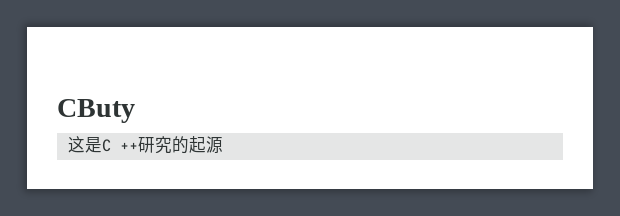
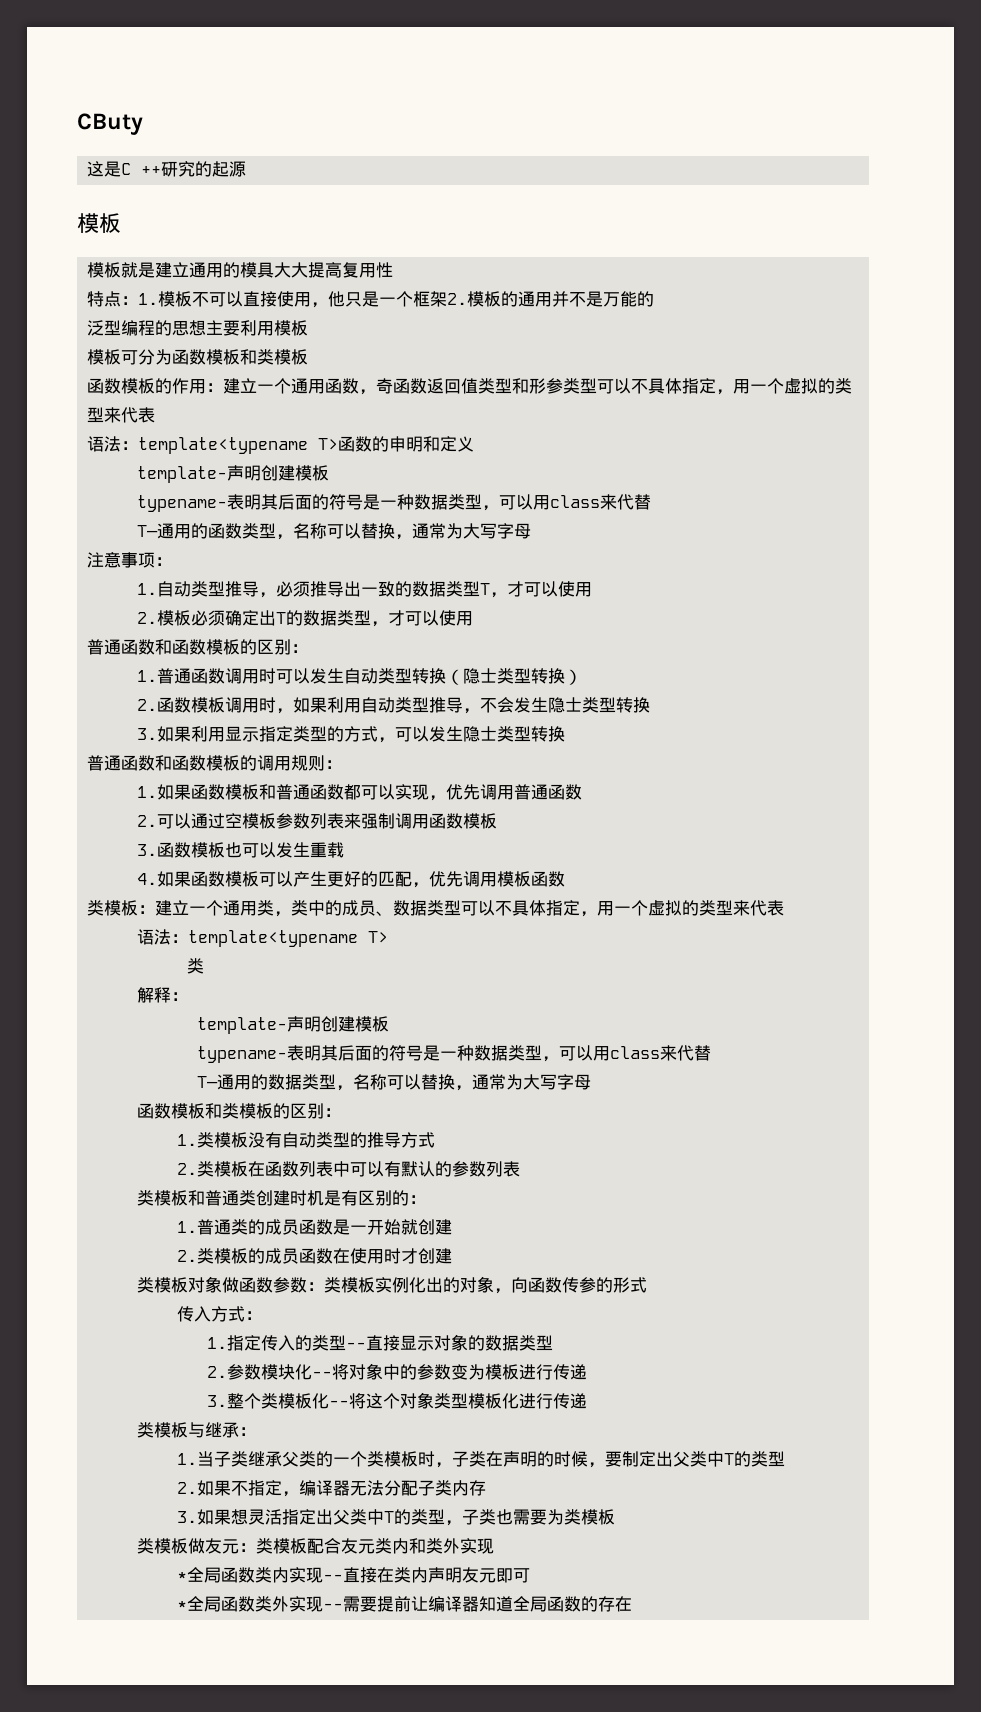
  这是C ++研究的起源
+ 模板
+ 模板就是建立通用的模具大大提高复用性
+ 特点：1.模板不可以直接使用，他只是一个框架2.模板的通用并不是万能的
+ 泛型编程的思想主要利用模板
+ 模板可分为函数模板和类模板
+ 函数模板的作用：建立一个通用函数，奇函数返回值类型和形参类型可以不具体指定，用一个虚拟的类型来代表
+ 语法：template<typename T>函数的申明和定义
+ template-声明创建模板
+ typename-表明其后面的符号是一种数据类型，可以用class来代替
+ T—通用的函数类型，名称可以替换，通常为大写字母
+ 注意事项：
+ 1.自动类型推导，必须推导出一致的数据类型T，才可以使用
+ 2.模板必须确定出T的数据类型，才可以使用
+ 普通函数和函数模板的区别：
+ 1.普通函数调用时可以发生自动类型转换（隐士类型转换）
+ 2.函数模板调用时，如果利用自动类型推导，不会发生隐士类型转换
+ 3.如果利用显示指定类型的方式，可以发生隐士类型转换
+ 普通函数和函数模板的调用规则：
+ 1.如果函数模板和普通函数都可以实现，优先调用普通函数
+ 2.可以通过空模板参数列表来强制调用函数模板
+ 3.函数模板也可以发生重载
+ 4.如果函数模板可以产生更好的匹配，优先调用模板函数
+ 类模板：建立一个通用类，类中的成员、数据类型可以不具体指定，用一个虚拟的类型来代表
+ 语法：template<typename T>
+ 类
+ 解释：
+ template-声明创建模板
+ typename-表明其后面的符号是一种数据类型，可以用class来代替
+ T—通用的数据类型，名称可以替换，通常为大写字母
+ 函数模板和类模板的区别：
+ 1.类模板没有自动类型的推导方式
+ 2.类模板在函数列表中可以有默认的参数列表
+ 类模板和普通类创建时机是有区别的：
+ 1.普通类的成员函数是一开始就创建
+ 2.类模板的成员函数在使用时才创建
+ 类模板对象做函数参数：类模板实例化出的对象，向函数传参的形式
+ 传入方式：
+ 1.指定传入的类型--直接显示对象的数据类型
+ 2.参数模块化--将对象中的参数变为模板进行传递
+ 3.整个类模板化--将这个对象类型模板化进行传递
+ 类模板与继承：
+ 1.当子类继承父类的一个类模板时，子类在声明的时候，要制定出父类中T的类型
+ 2.如果不指定，编译器无法分配子类内存
+ 3.如果想灵活指定出父类中T的类型，子类也需要为类模板
+ 类模板做友元：类模板配合友元类内和类外实现
+ *全局函数类内实现--直接在类内声明友元即可
+ *全局函数类外实现--需要提前让编译器知道全局函数的存在

